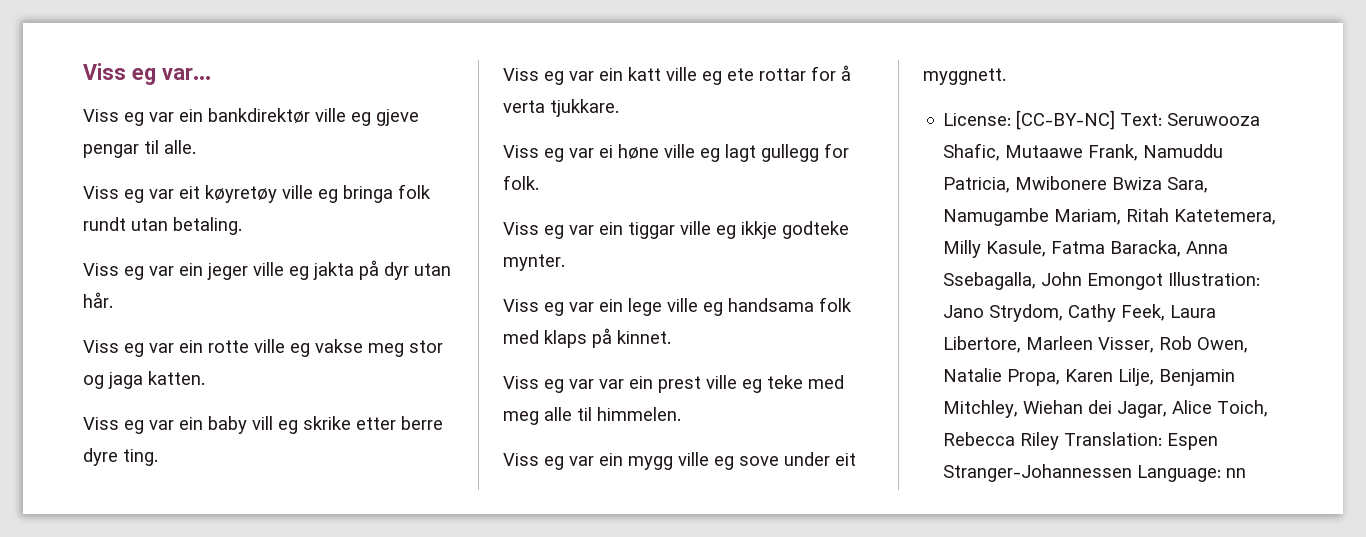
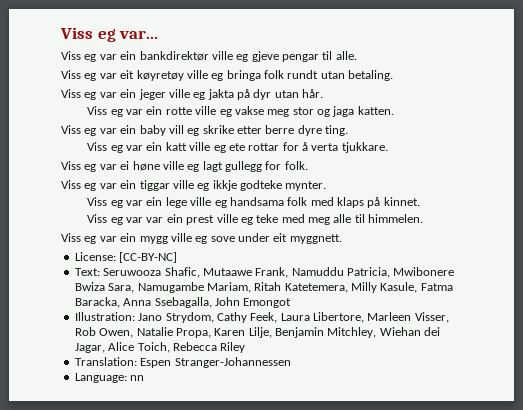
- License: [CC-BY-NC] Text: Seruwooza Shafic, Mutaawe Frank, Namuddu Patricia, Mwibonere Bwiza Sara, Namugambe Mariam, Ritah Katetemera, Milly Kasule, Fatma Baracka, Anna Ssebagalla, John Emongot Illustration: Jano Strydom, Cathy Feek, Laura Libertore, Marleen Visser, Rob Owen, Natalie Propa, Karen Lilje, Benjamin Mitchley, Wiehan dei Jagar, Alice Toich, Rebecca Riley Translation: Espen Stranger-Johannessen Language: nn
+ License: [CC-BY-NC]
+ Text: Seruwooza Shafic, Mutaawe Frank, Namuddu Patricia, Mwibonere Bwiza Sara, Namugambe Mariam, Ritah Katetemera, Milly Kasule, Fatma Baracka, Anna Ssebagalla, John Emongot
+ Illustration: Jano Strydom, Cathy Feek, Laura Libertore, Marleen Visser, Rob Owen, Natalie Propa, Karen Lilje, Benjamin Mitchley, Wiehan dei Jagar, Alice Toich, Rebecca Riley
+ Translation: Espen Stranger-Johannessen
+ Language: nn

